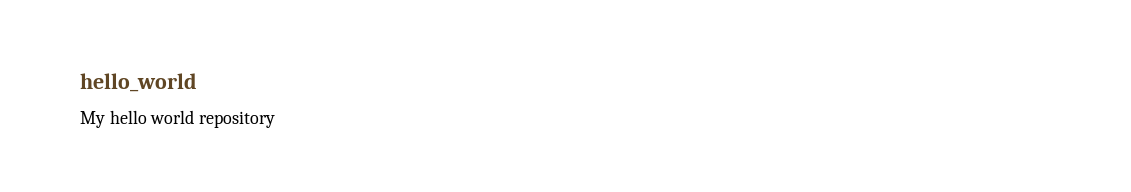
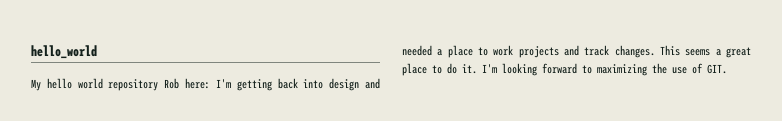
- My hello world repository
+ My hello world repository Rob here: I'm getting back into design and needed a place to work projects and track changes. This seems a great place to do it. I'm looking forward to maximizing the use of GIT.

